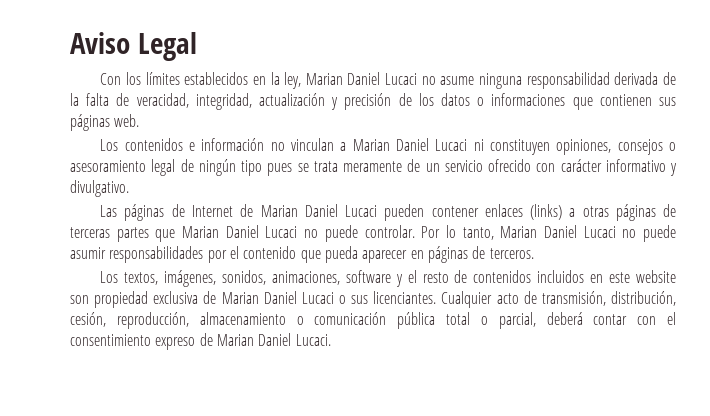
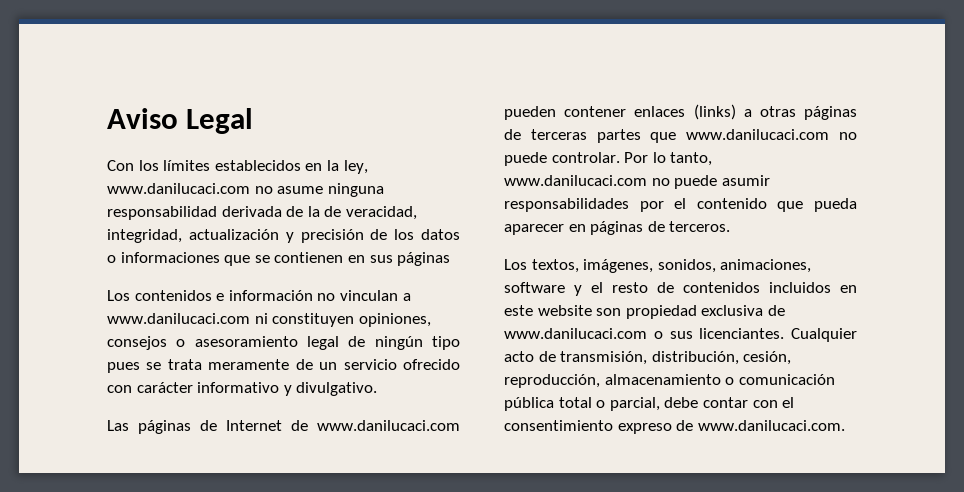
- Con los límites establecidos en la ley, Marian Daniel Lucaci no asume ninguna responsabilidad derivada de la falta de veracidad, integridad, actualización y precisión de los datos o informaciones que contienen sus páginas web.
+ Con los límites establecidos en la ley, www.danilucaci.com no asume ninguna responsabilidad derivada de la de veracidad, integridad, actualización y precisión de los datos o informaciones que se contienen en sus páginas
- Los contenidos e información no vinculan a Marian Daniel Lucaci ni constituyen opiniones, consejos o asesoramiento legal de ningún tipo pues se trata meramente de un servicio ofrecido con carácter informativo y divulgativo.
+ Los contenidos e información no vinculan a www.danilucaci.com ni constituyen opiniones, consejos o asesoramiento legal de ningún tipo pues se trata meramente de un servicio ofrecido con carácter informativo y divulgativo.
- Las páginas de Internet de Marian Daniel Lucaci pueden contener enlaces (links) a otras páginas de terceras partes que Marian Daniel Lucaci no puede controlar.
+ Las páginas de Internet de www.danilucaci.com pueden contener enlaces (links) a otras páginas de terceras partes que www.danilucaci.com no puede controlar.
- Por lo tanto, Marian Daniel Lucaci no puede asumir responsabilidades por el contenido que pueda aparecer en páginas de terceros.
+ Por lo tanto, www.danilucaci.com no puede asumir responsabilidades por el contenido que pueda aparecer en páginas de terceros.
- Los textos, imágenes, sonidos, animaciones, software y el resto de contenidos incluidos en este website son propiedad exclusiva de Marian Daniel Lucaci o sus licenciantes.
+ Los textos, imágenes, sonidos, animaciones, software y el resto de contenidos incluidos en este website son propiedad exclusiva de www.danilucaci.com o sus licenciantes.
- Cualquier acto de transmisión, distribución, cesión, reproducción, almacenamiento o comunicación pública total o parcial, deberá contar con el consentimiento expreso de Marian Daniel Lucaci.
+ Cualquier acto de transmisión, distribución, cesión, reproducción, almacenamiento o comunicación pública total o parcial, debe contar con el consentimiento expreso de www.danilucaci.com.

